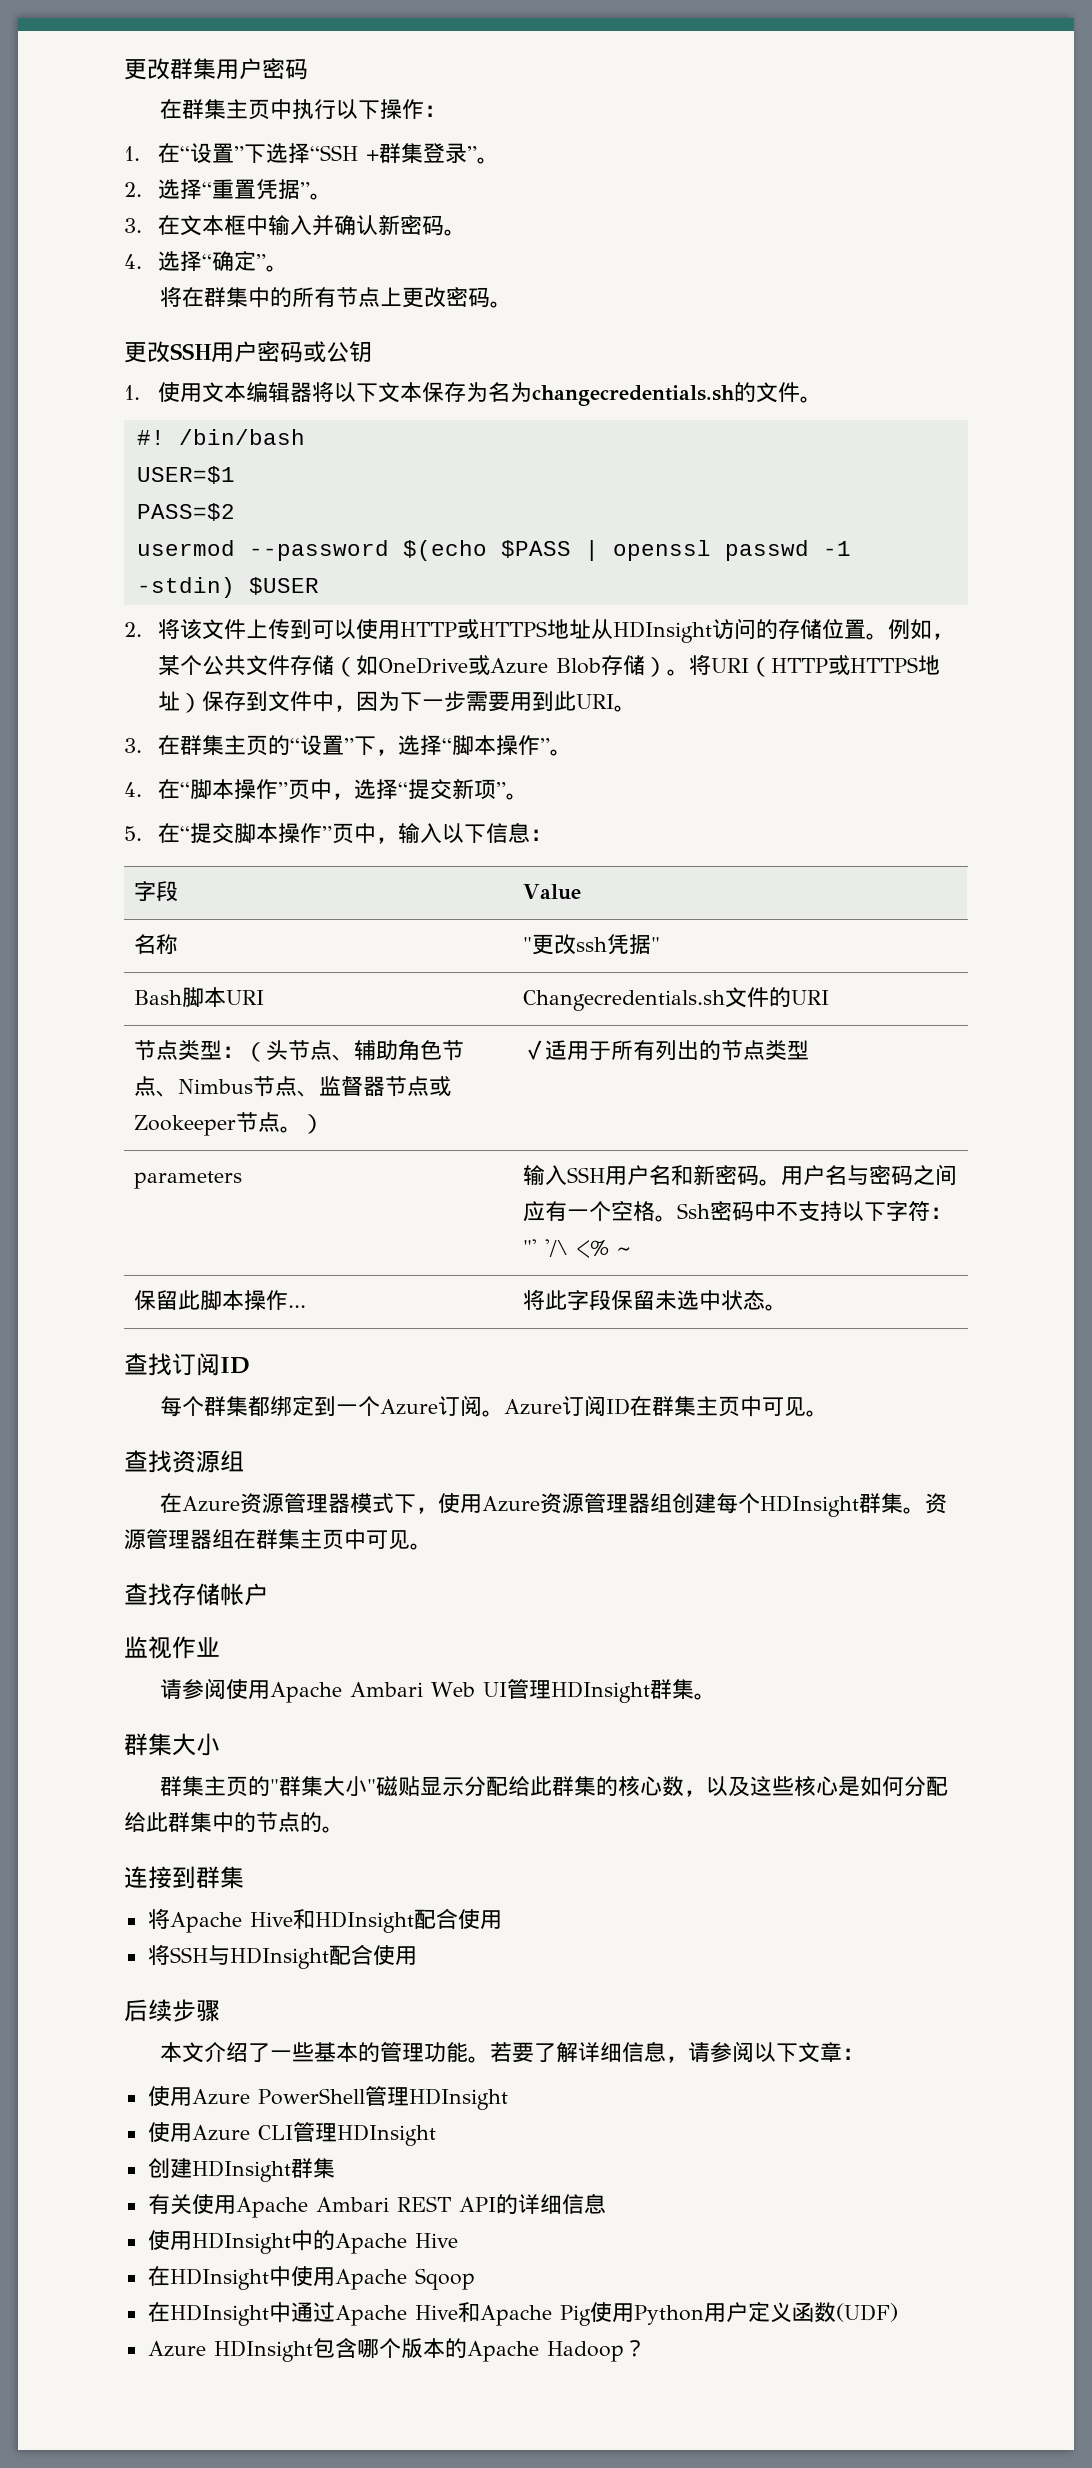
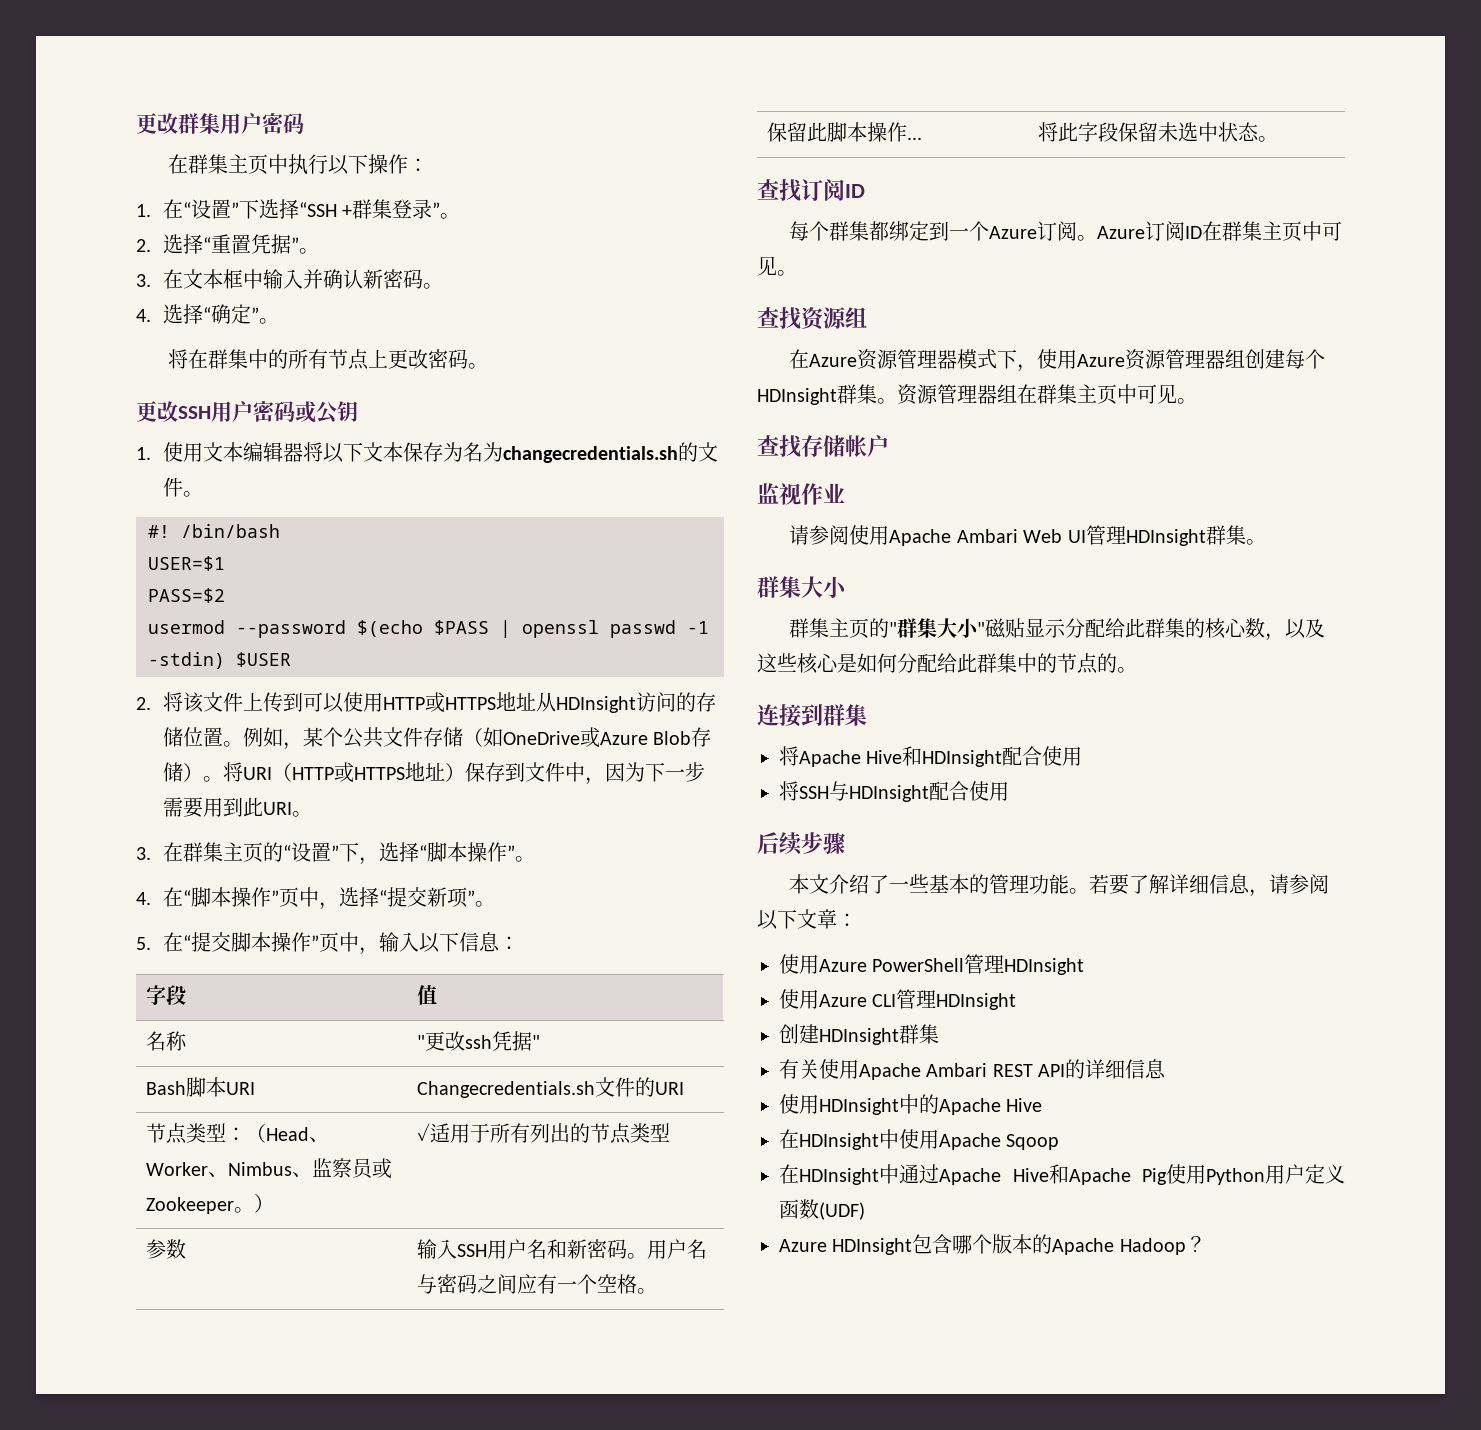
- 字段 | Value
+ 字段 | 值
- 节点类型：（头节点、辅助角色节点、Nimbus节点、监督器节点或Zookeeper节点。） | ✓适用于所有列出的节点类型
+ 节点类型：（Head、Worker、Nimbus、监察员或Zookeeper。） | ✓适用于所有列出的节点类型
- parameters | 输入SSH用户名和新密码。用户名与密码之间应有一个空格。Ssh密码中不支持以下字符："' '/\ <% ~
+ 参数 | 输入SSH用户名和新密码。用户名与密码之间应有一个空格。

